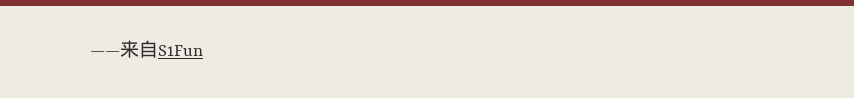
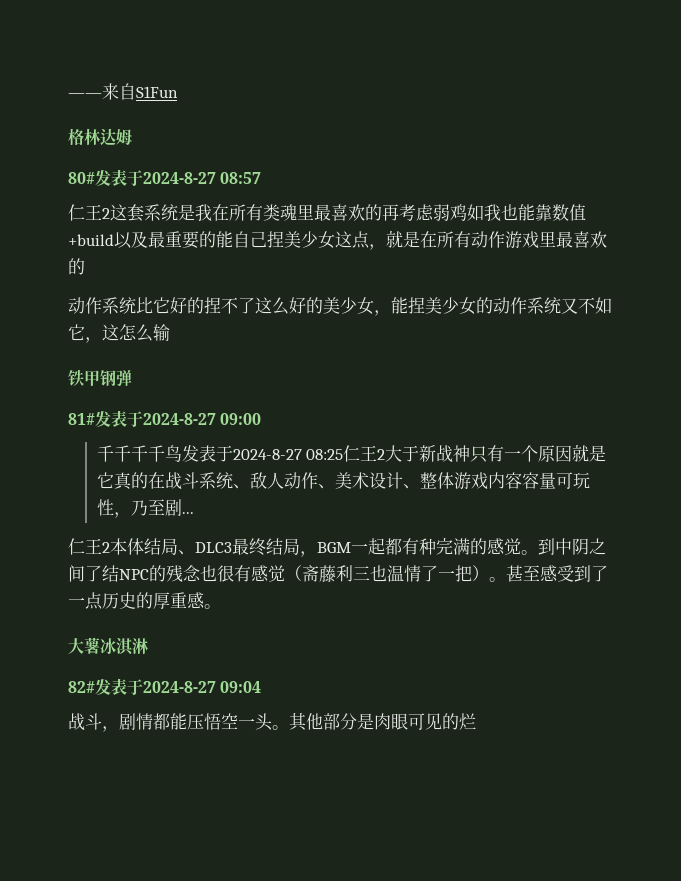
+ 格林达姆
+ 80#发表于2024-8-27 08:57
+ 仁王2这套系统是我在所有类魂里最喜欢的再考虑弱鸡如我也能靠数值+build以及最重要的能自己捏美少女这点，就是在所有动作游戏里最喜欢的
+ 动作系统比它好的捏不了这么好的美少女，能捏美少女的动作系统又不如它，这怎么输
+ 铁甲钢弹
+ 81#发表于2024-8-27 09:00
+ 千千千千鸟发表于2024-8-27 08:25仁王2大于新战神只有一个原因就是它真的在战斗系统、敌人动作、美术设计、整体游戏内容容量可玩性，乃至剧...
+ 仁王2本体结局、DLC3最终结局，BGM一起都有种完满的感觉。到中阴之间了结NPC的残念也很有感觉（斋藤利三也温情了一把）。甚至感受到了一点历史的厚重感。
+ 大薯冰淇淋
+ 82#发表于2024-8-27 09:04
+ 战斗，剧情都能压悟空一头。其他部分是肉眼可见的烂

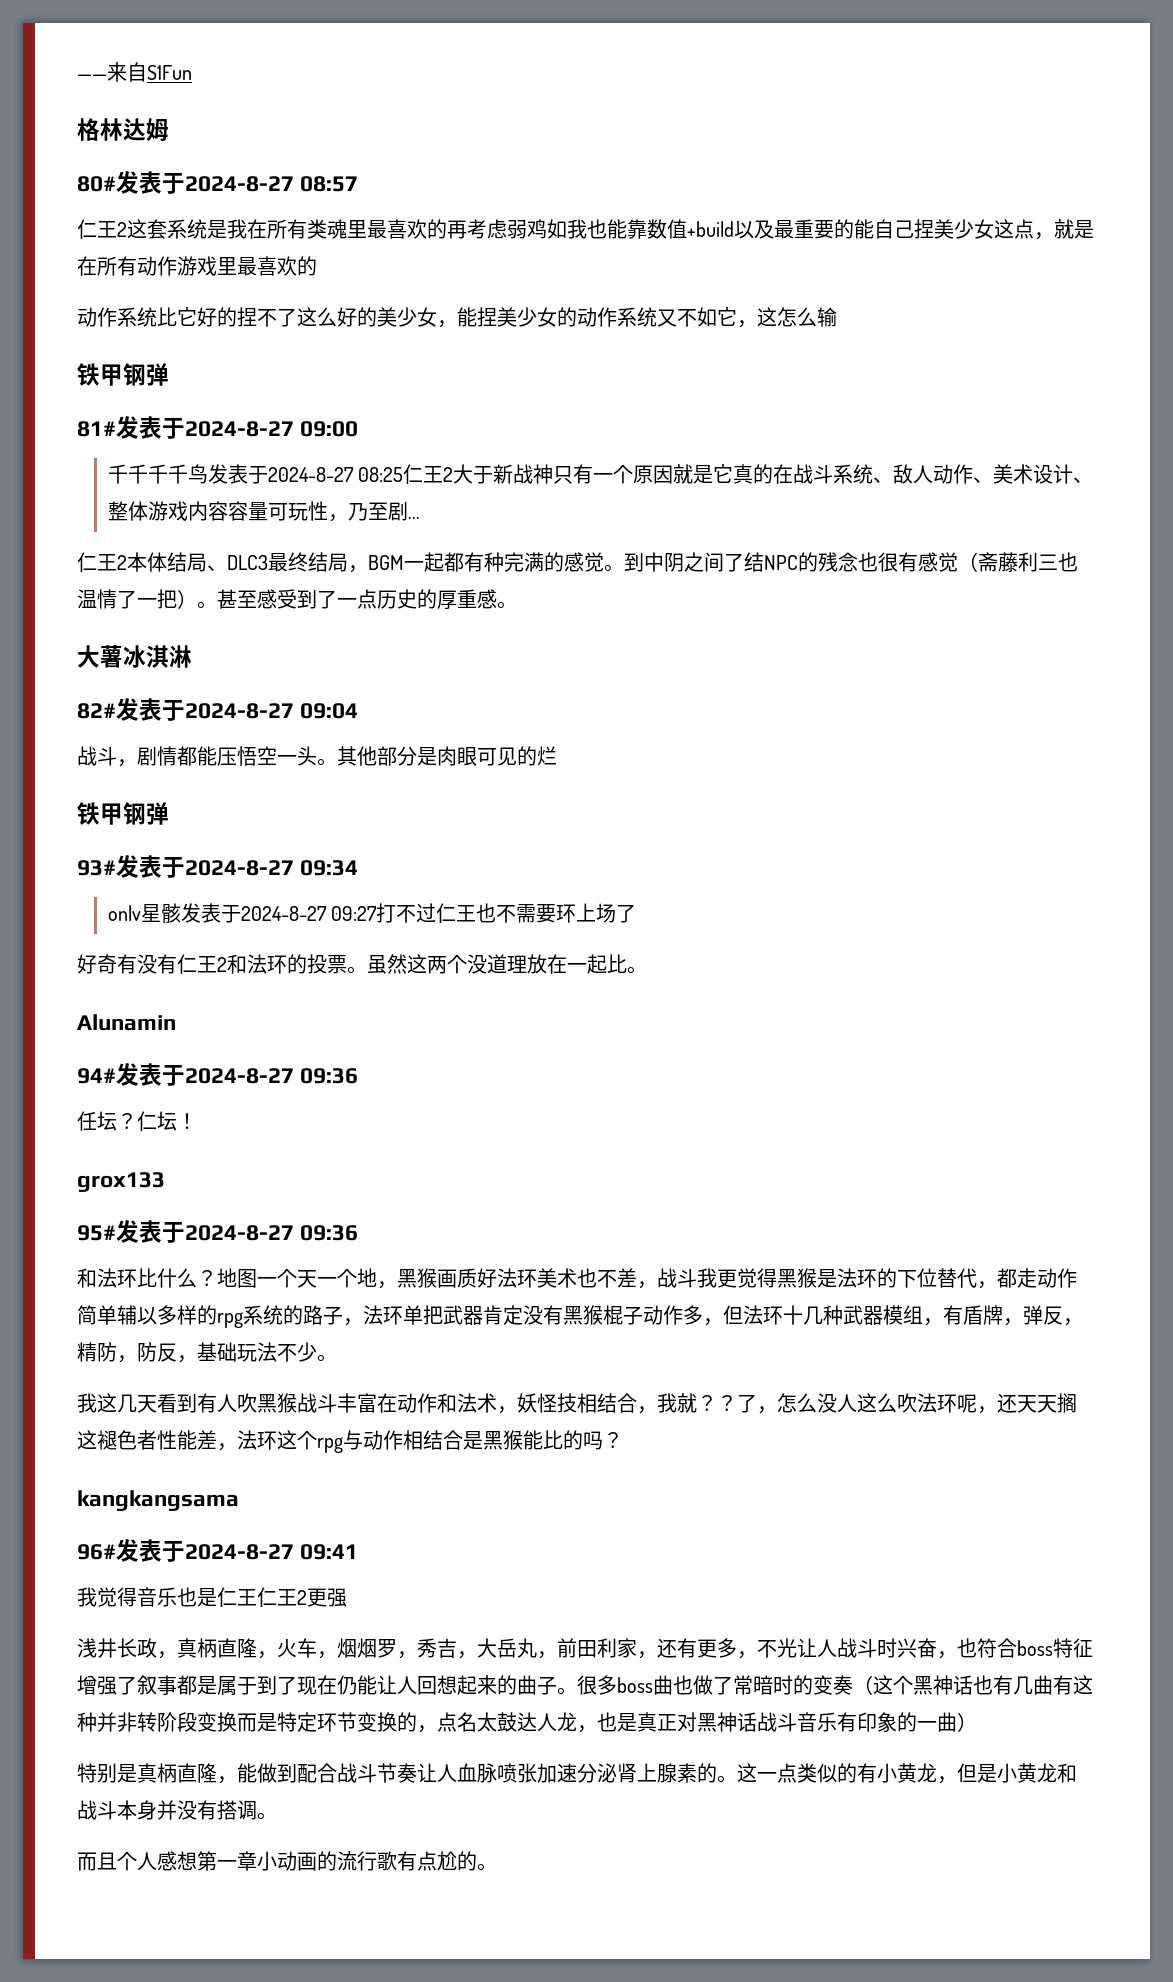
  其他部分是肉眼可见的烂
+ 铁甲钢弹
+ 93#发表于2024-8-27 09:34
+ onlv星骸发表于2024-8-27 09:27打不过仁王也不需要环上场了
+ 好奇有没有仁王2和法环的投票。虽然这两个没道理放在一起比。
+ Alunamin
+ 94#发表于2024-8-27 09:36
+ 任坛？仁坛！
+ grox133
+ 95#发表于2024-8-27 09:36
+ 和法环比什么？地图一个天一个地，黑猴画质好法环美术也不差，战斗我更觉得黑猴是法环的下位替代，都走动作简单辅以多样的rpg系统的路子，法环单把武器肯定没有黑猴棍子动作多，但法环十几种武器模组，有盾牌，弹反，精防，防反，基础玩法不少。
+ 我这几天看到有人吹黑猴战斗丰富在动作和法术，妖怪技相结合，我就？？了，怎么没人这么吹法环呢，还天天搁这褪色者性能差，法环这个rpg与动作相结合是黑猴能比的吗？
+ kangkangsama
+ 96#发表于2024-8-27 09:41
+ 我觉得音乐也是仁王仁王2更强
+ 浅井长政，真柄直隆，火车，烟烟罗，秀吉，大岳丸，前田利家，还有更多，不光让人战斗时兴奋，也符合boss特征增强了叙事都是属于到了现在仍能让人回想起来的曲子。很多boss曲也做了常暗时的变奏（这个黑神话也有几曲有这种并非转阶段变换而是特定环节变换的，点名太鼓达人龙，也是真正对黑神话战斗音乐有印象的一曲）
+ 特别是真柄直隆，能做到配合战斗节奏让人血脉喷张加速分泌肾上腺素的。这一点类似的有小黄龙，但是小黄龙和战斗本身并没有搭调。
+ 而且个人感想第一章小动画的流行歌有点尬的。

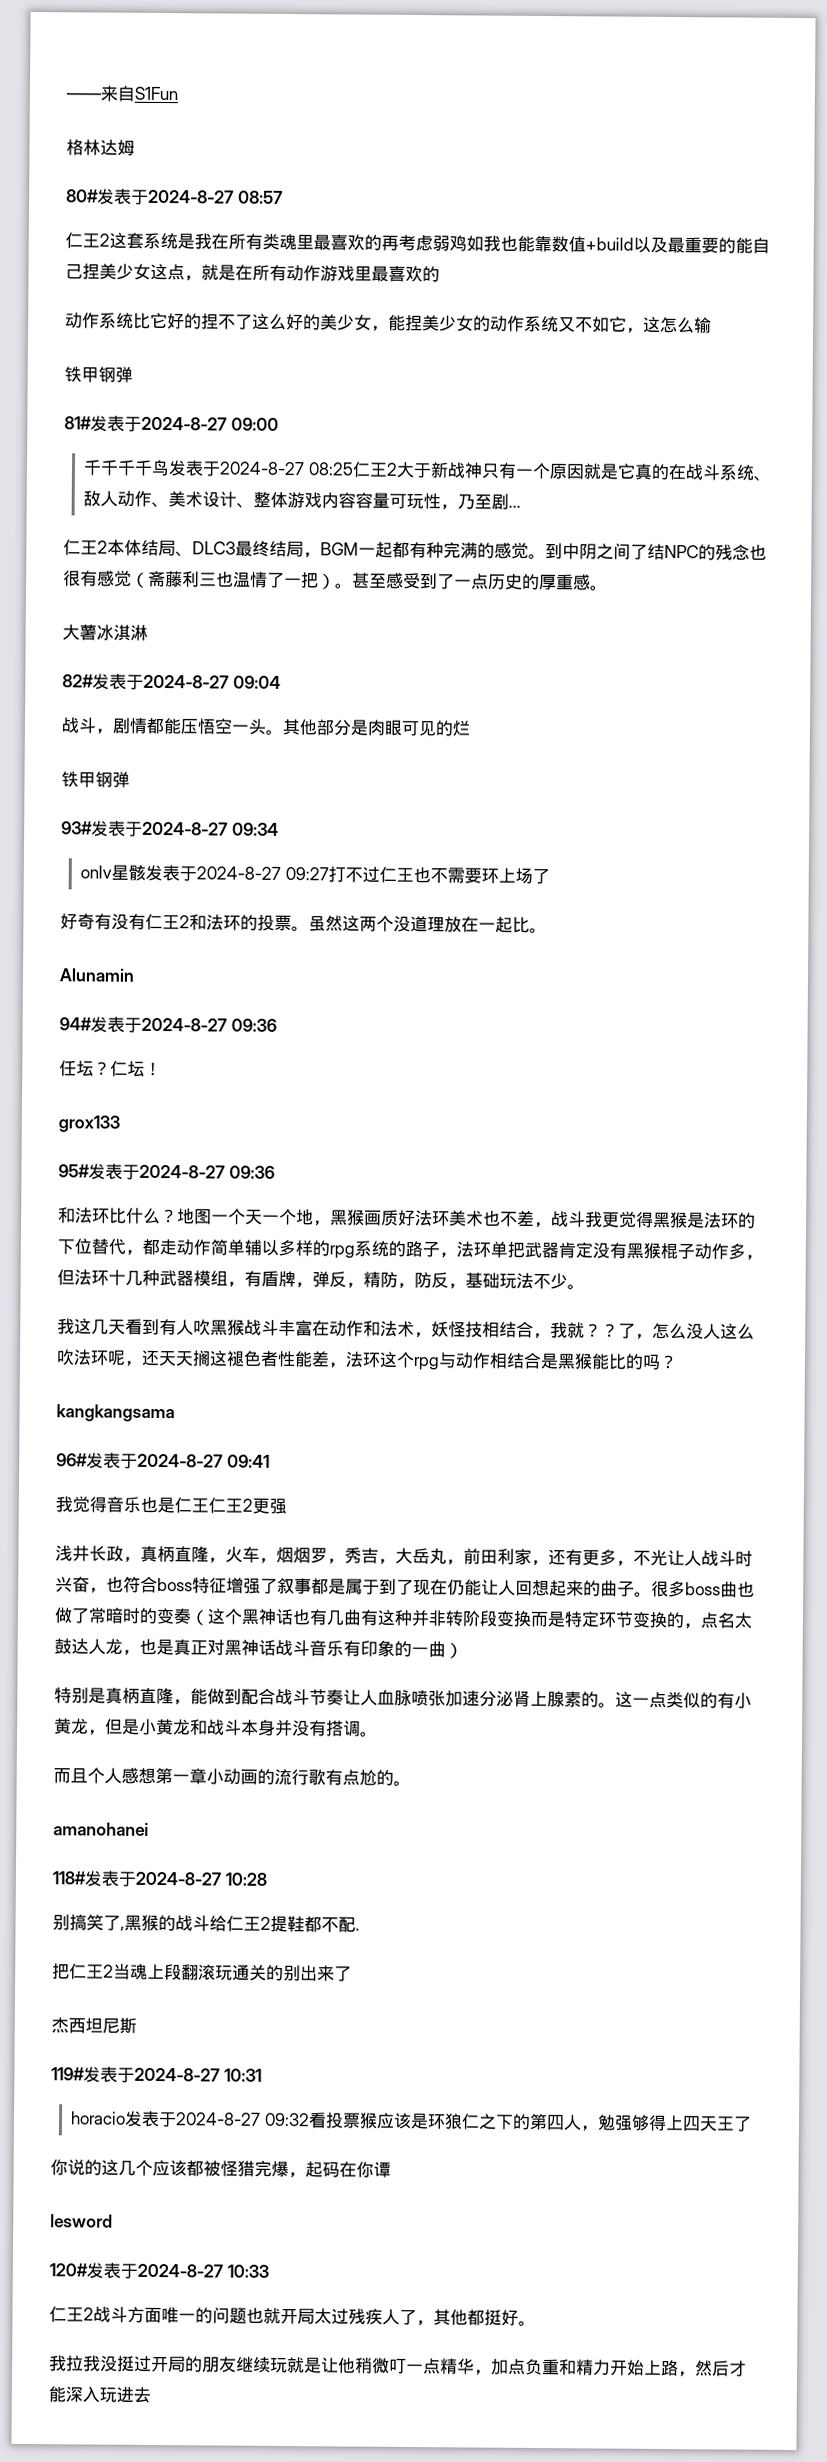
+ amanohanei
+ 118#发表于2024-8-27 10:28
+ 别搞笑了,黑猴的战斗给仁王2提鞋都不配.
+ 把仁王2当魂上段翻滚玩通关的别出来了
+ 杰西坦尼斯
+ 119#发表于2024-8-27 10:31
+ horacio发表于2024-8-27 09:32看投票猴应该是环狼仁之下的第四人，勉强够得上四天王了
+ 你说的这几个应该都被怪猎完爆，起码在你谭
+ lesword
+ 120#发表于2024-8-27 10:33
+ 仁王2战斗方面唯一的问题也就开局太过残疾人了，其他都挺好。
+ 我拉我没挺过开局的朋友继续玩就是让他稍微叮一点精华，加点负重和精力开始上路，然后才能深入玩进去

